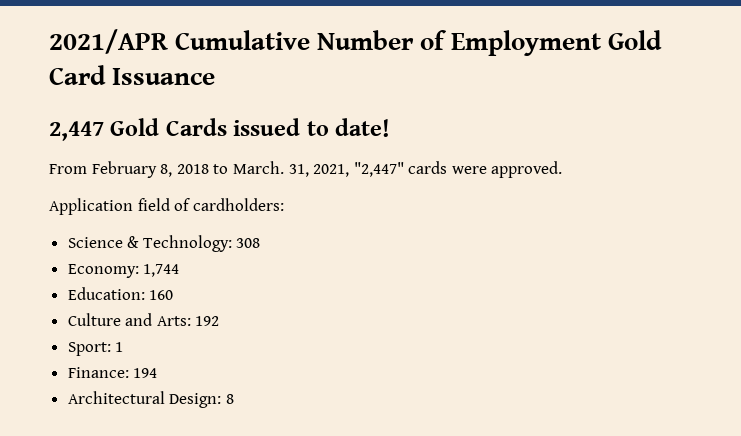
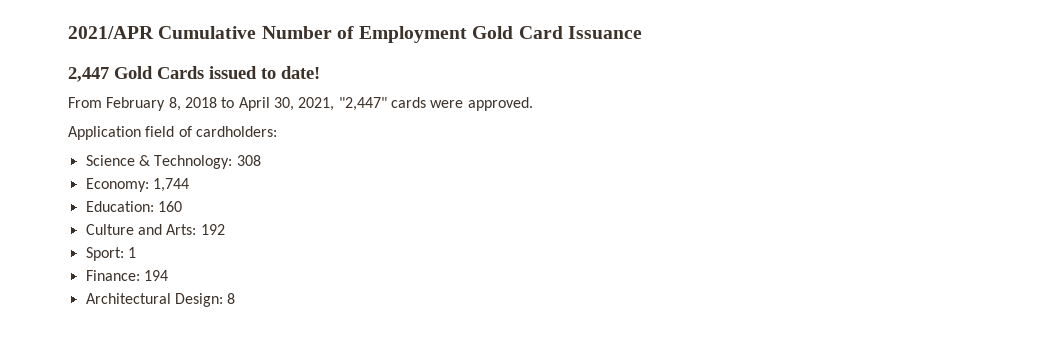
- From February 8, 2018 to March. 31, 2021, "2,447" cards were approved.
+ From February 8, 2018 to April 30, 2021, "2,447" cards were approved.

